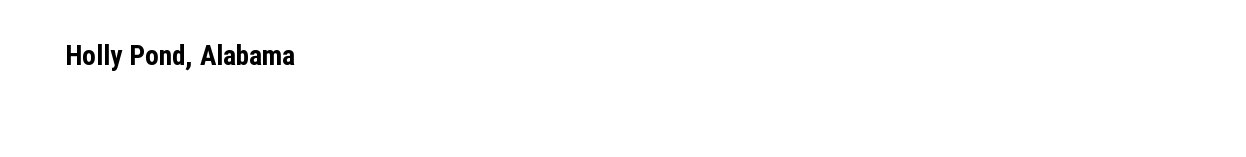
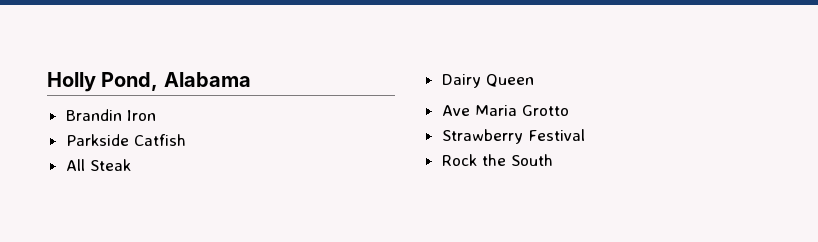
+ Brandin Iron
+ Parkside Catfish
+ All Steak
+ Dairy Queen
+ Ave Maria Grotto
+ Strawberry Festival
+ Rock the South

